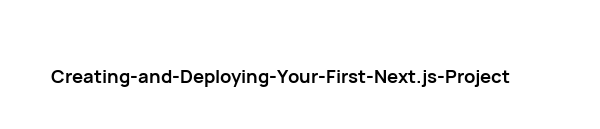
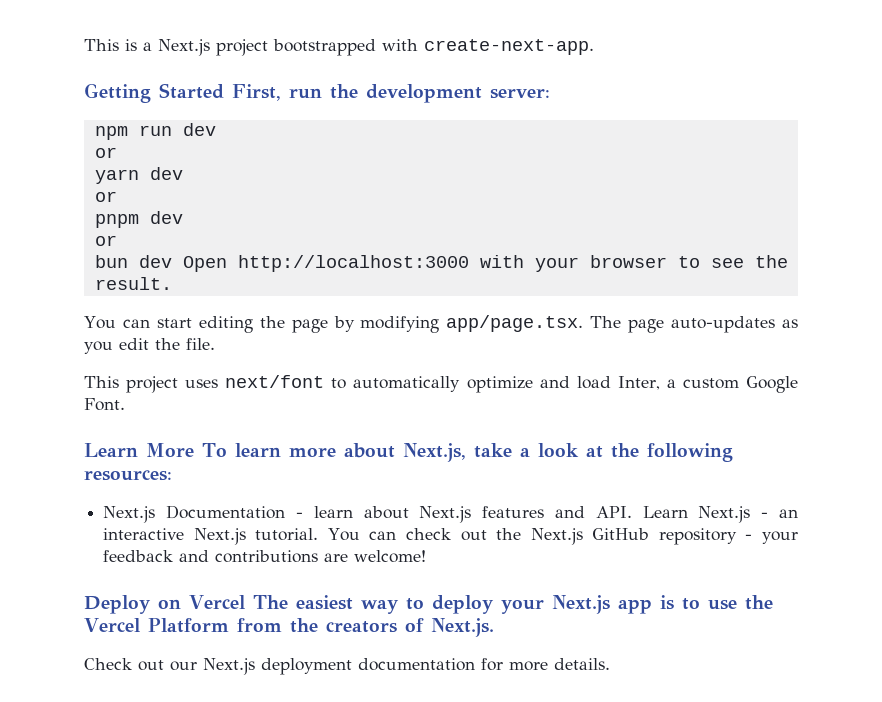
- Creating-and-Deploying-Your-First-Next.js-Project
+ This is a Next.js project bootstrapped with create-next-app.
+ Getting Started First, run the development server:
+ npm run dev
+ or
+ yarn dev
+ or
+ pnpm dev
+ or
+ bun dev Open http://localhost:3000 with your browser to see the result.
+ You can start editing the page by modifying app/page.tsx. The page auto-updates as you edit the file.
+ This project uses next/font to automatically optimize and load Inter, a custom Google Font.
+ Learn More To learn more about Next.js, take a look at the following resources:
+ Next.js Documentation - learn about Next.js features and API. Learn Next.js - an interactive Next.js tutorial. You can check out the Next.js GitHub repository - your feedback and contributions are welcome!
+ Deploy on Vercel The easiest way to deploy your Next.js app is to use the Vercel Platform from the creators of Next.js.
+ Check out our Next.js deployment documentation for more details.

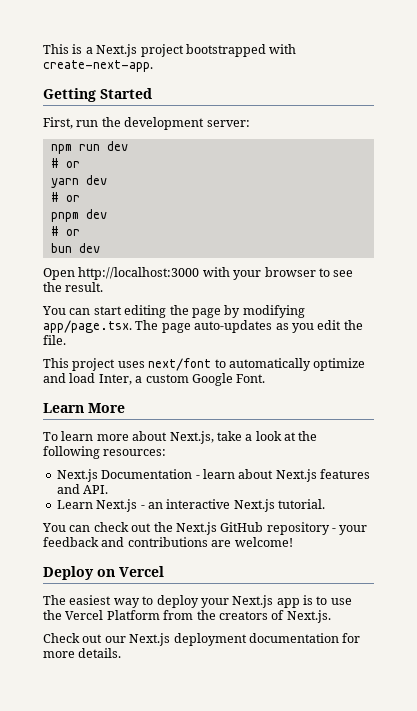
- Getting Started First, run the development server:
+ Getting Started
+ First, run the development server:
  npm run dev
- or
+ # or
  yarn dev
- or
+ # or
  pnpm dev
- or
+ # or
- bun dev Open http://localhost:3000 with your browser to see the result.
+ bun dev
+ Open http://localhost:3000 with your browser to see the result.
- Learn More To learn more about Next.js, take a look at the following resources:
+ Learn More
+ To learn more about Next.js, take a look at the following resources:
- Next.js Documentation - learn about Next.js features and API. Learn Next.js - an interactive Next.js tutorial. You can check out the Next.js GitHub repository - your feedback and contributions are welcome!
+ Next.js Documentation - learn about Next.js features and API.
+ Learn Next.js - an interactive Next.js tutorial.
+ You can check out the Next.js GitHub repository - your feedback and contributions are welcome!
- Deploy on Vercel The easiest way to deploy your Next.js app is to use the Vercel Platform from the creators of Next.js.
+ Deploy on Vercel
+ The easiest way to deploy your Next.js app is to use the Vercel Platform from the creators of Next.js.

